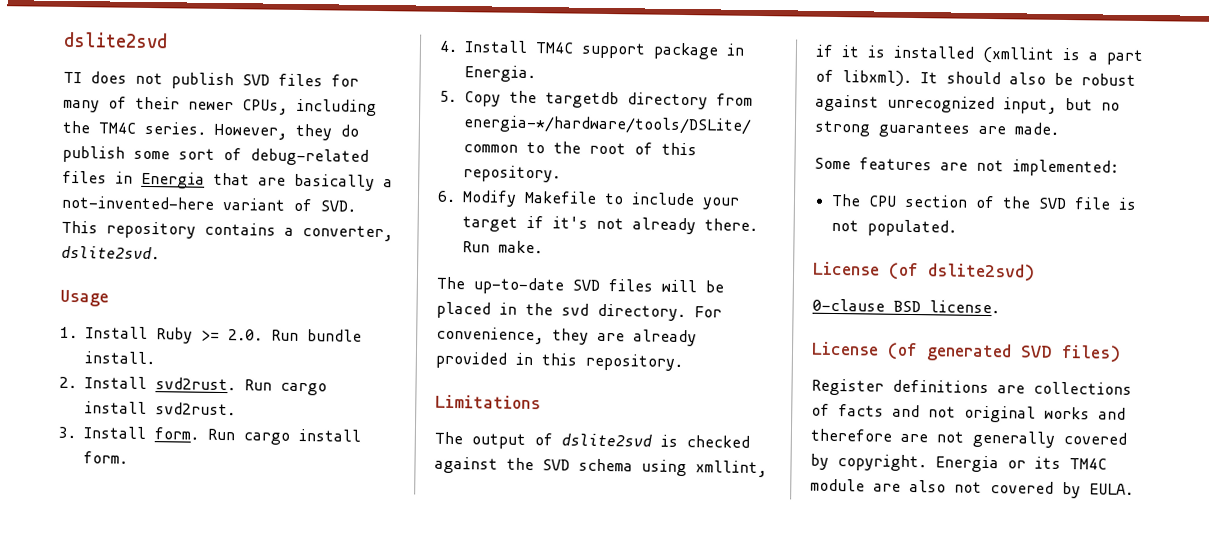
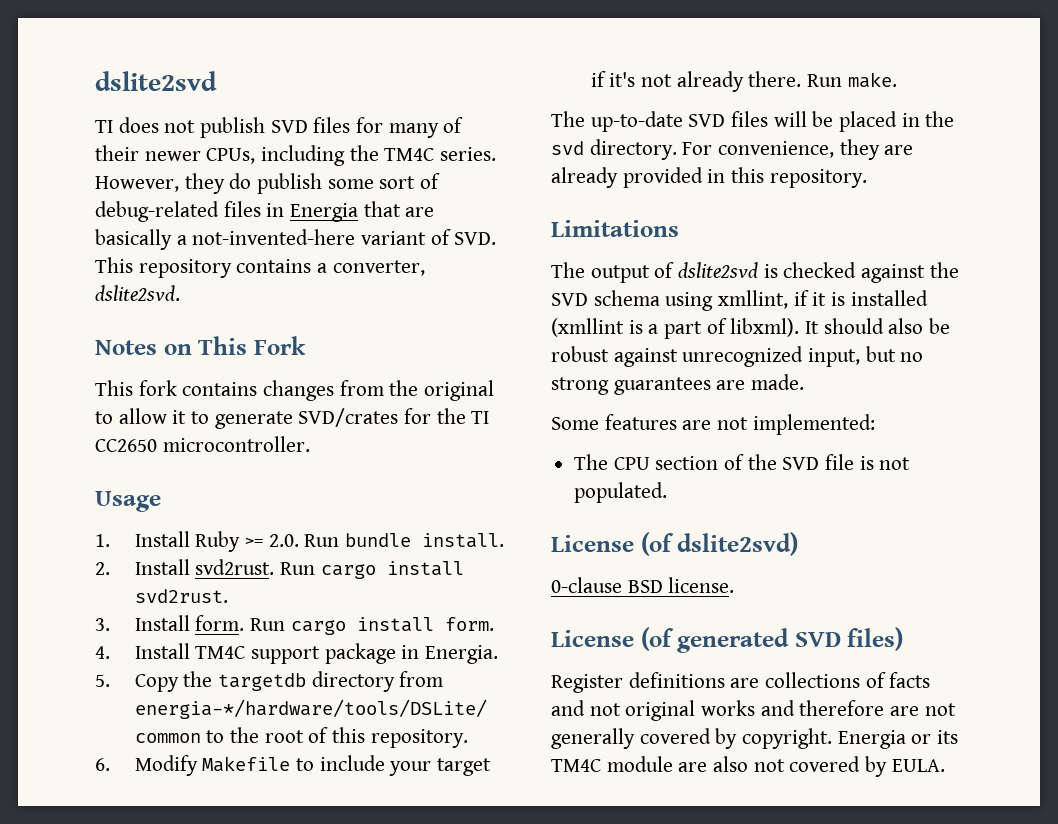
+ Notes on This Fork
+ This fork contains changes from the original to allow it to generate SVD/crates for the TI CC2650 microcontroller.

